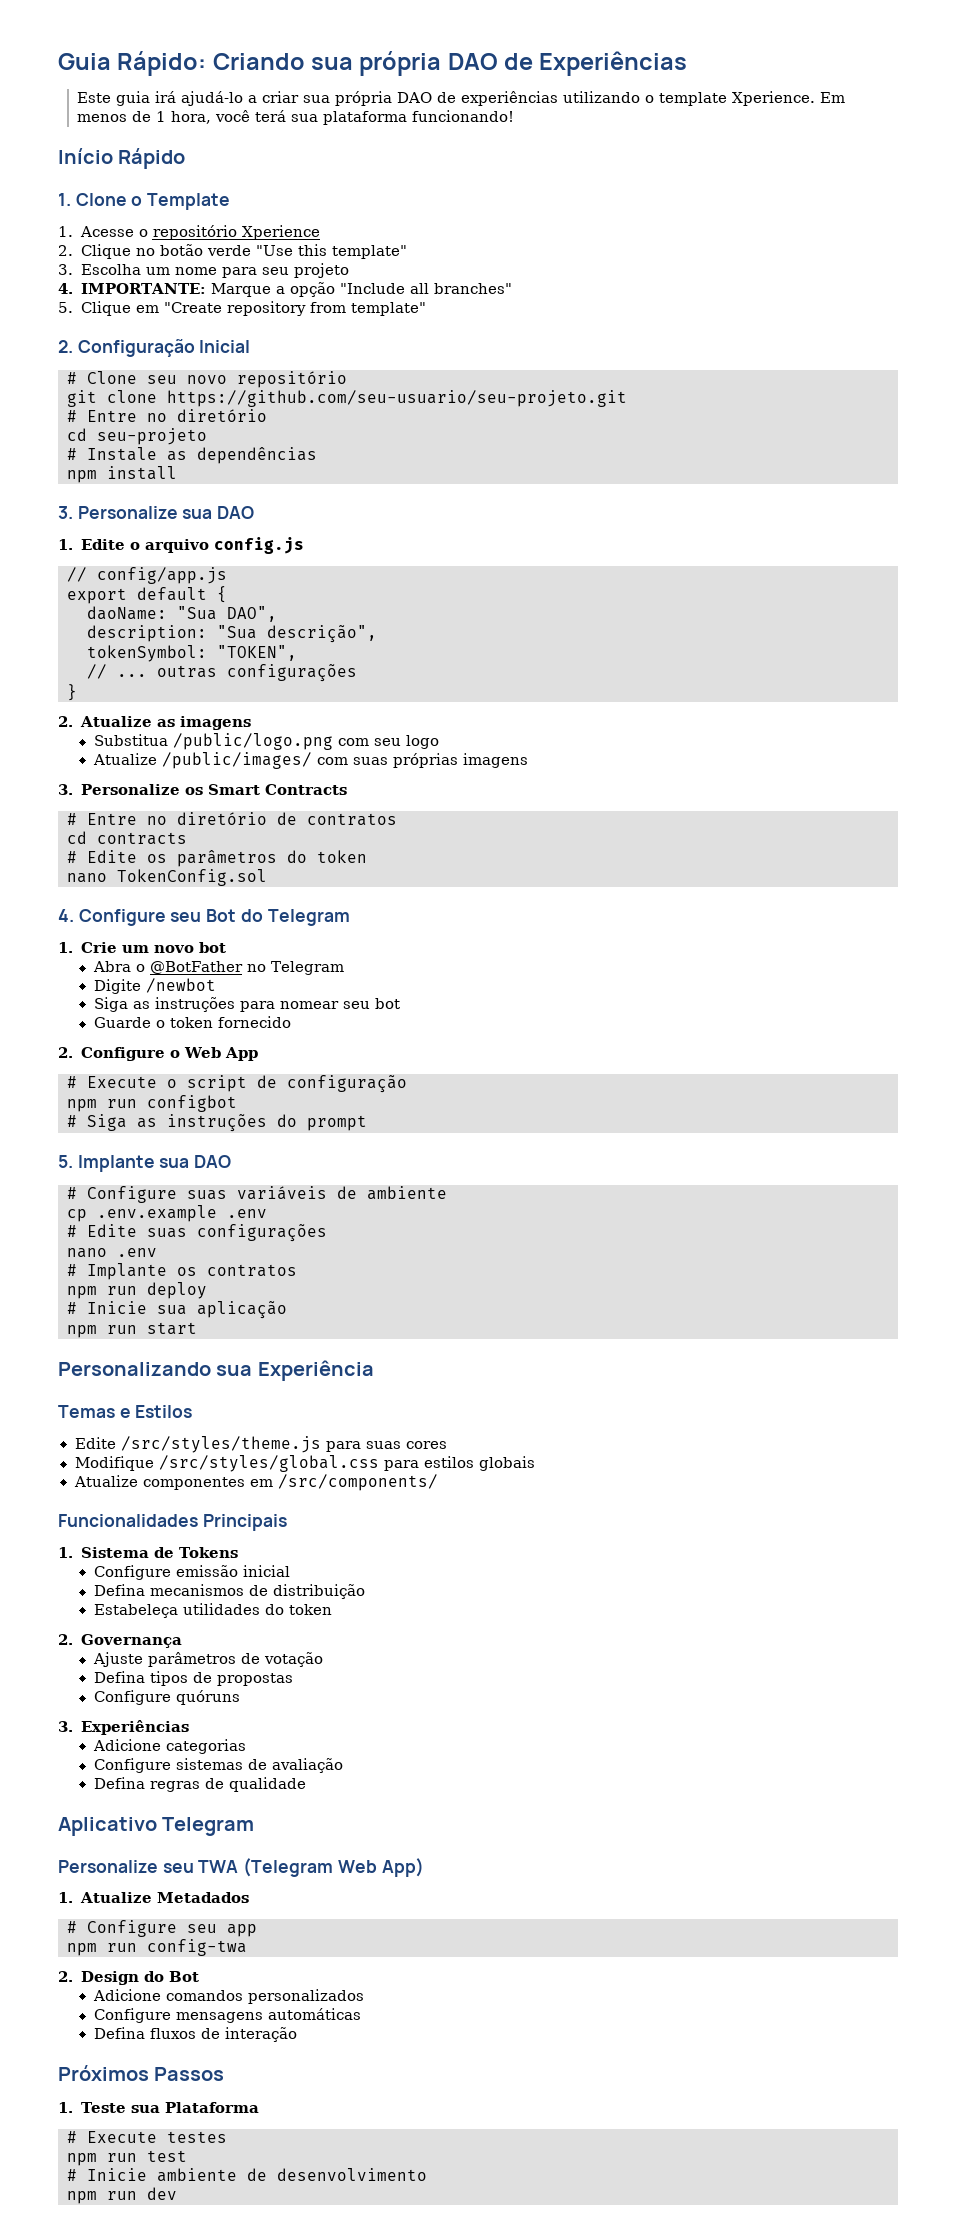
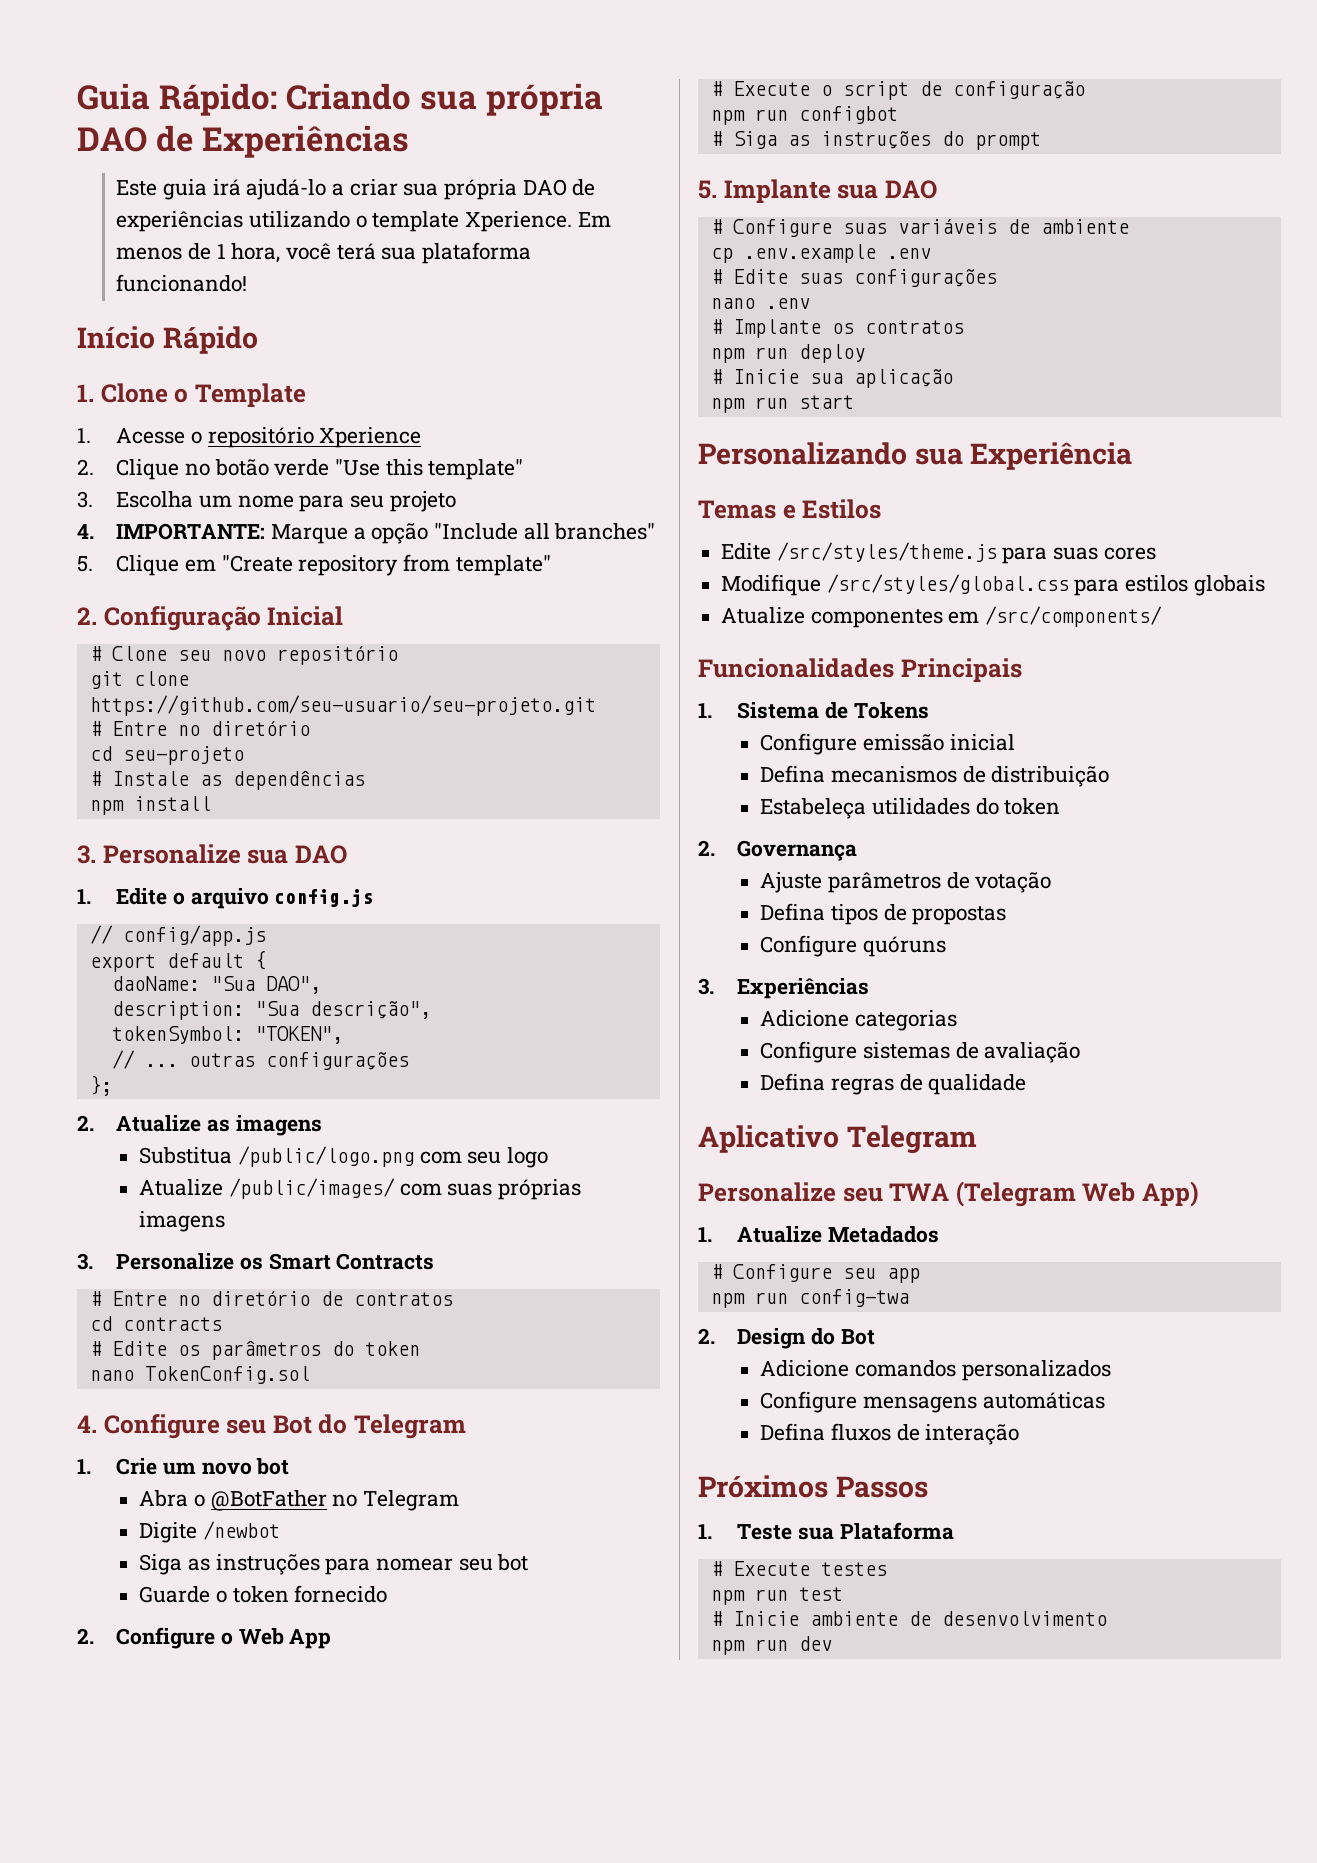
- }
+ };

